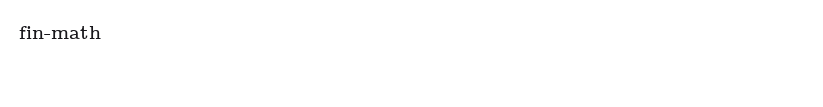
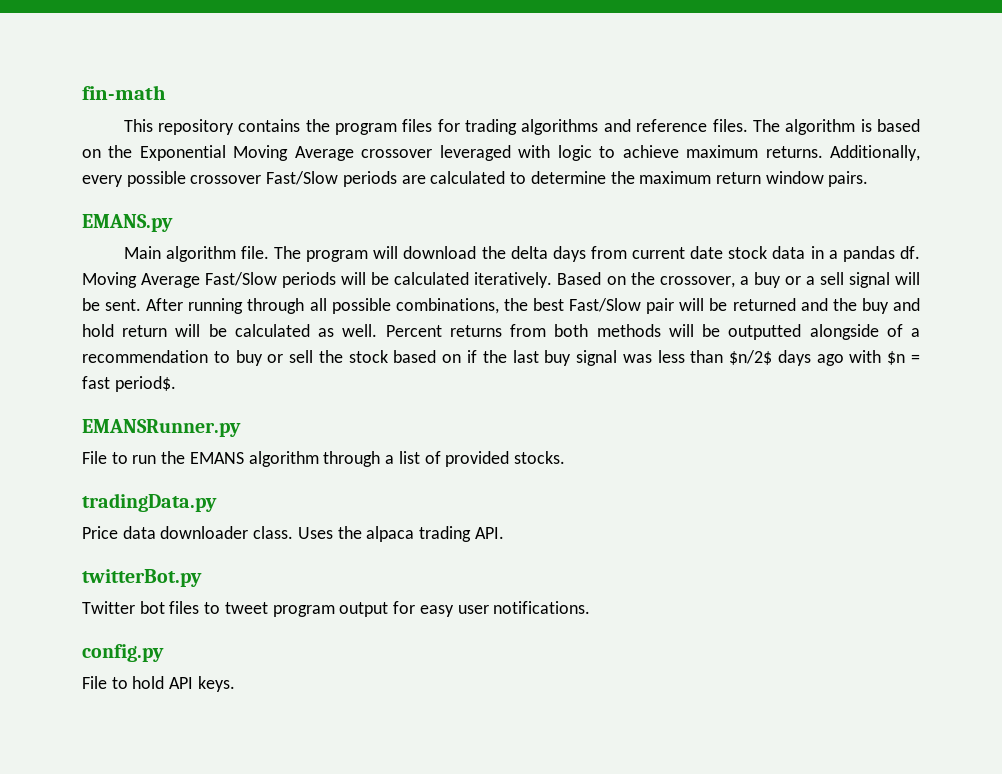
+ This repository contains the program files for trading algorithms and reference files. The algorithm is based on the Exponential Moving Average crossover leveraged with logic to achieve maximum returns. Additionally, every possible crossover Fast/Slow periods are calculated to determine the maximum return window pairs.
+ EMANS.py
+ Main algorithm file. The program will download the delta days from current date stock data in a pandas df. Moving Average Fast/Slow periods will be calculated iteratively. Based on the crossover, a buy or a sell signal will be sent. After running through all possible combinations, the best Fast/Slow pair will be returned and the buy and hold return will be calculated as well. Percent returns from both methods will be outputted alongside of a recommendation to buy or sell the stock based on if the last buy signal was less than $n/2$ days ago with $n = fast period$.
+ EMANSRunner.py
+ File to run the EMANS algorithm through a list of provided stocks.
+ tradingData.py
+ Price data downloader class. Uses the alpaca trading API.
+ twitterBot.py
+ Twitter bot files to tweet program output for easy user notifications.
+ config.py
+ File to hold API keys.

